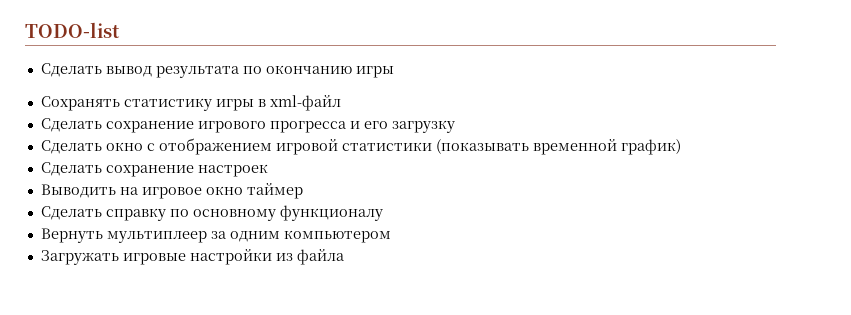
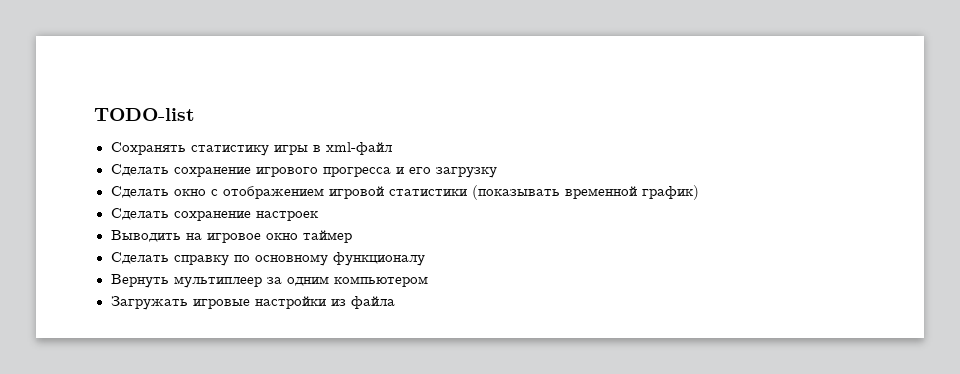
- Сделать вывод результата по окончанию игры

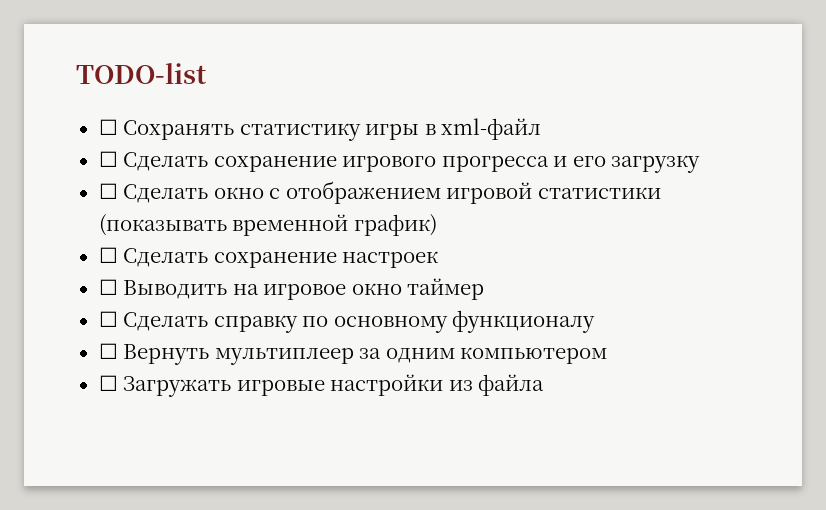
- Сохранять статистику игры в xml-файл
+ ☐ Сохранять статистику игры в xml-файл
- Сделать сохранение игрового прогресса и его загрузку
+ ☐ Сделать сохранение игрового прогресса и его загрузку
- Сделать окно с отображением игровой статистики (показывать временной график)
+ ☐ Сделать окно с отображением игровой статистики (показывать временной график)
- Сделать сохранение настроек
+ ☐ Сделать сохранение настроек
- Выводить на игровое окно таймер
+ ☐ Выводить на игровое окно таймер
- Сделать справку по основному функционалу
+ ☐ Сделать справку по основному функционалу
- Вернуть мультиплеер за одним компьютером
+ ☐ Вернуть мультиплеер за одним компьютером
- Загружать игровые настройки из файла
+ ☐ Загружать игровые настройки из файла

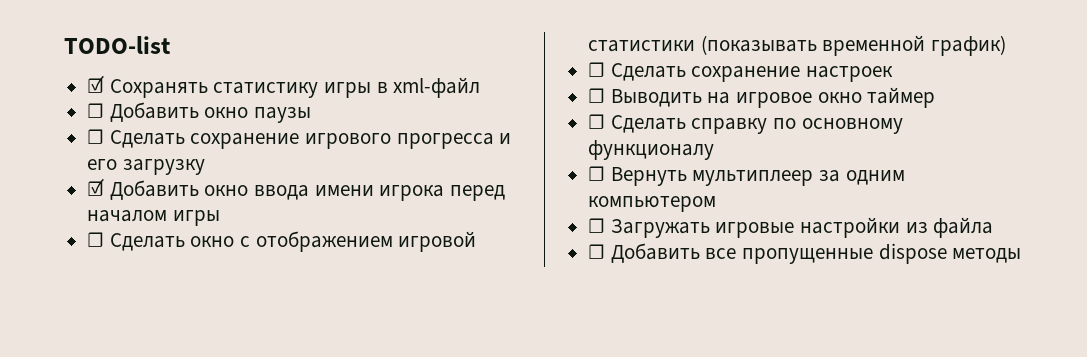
- ☐ Сохранять статистику игры в xml-файл
+ ☑ Сохранять статистику игры в xml-файл
+ ☐ Добавить окно паузы
+ ☑ Добавить окно ввода имени игрока перед началом игры
+ ☐ Добавить все пропущенные dispose методы

